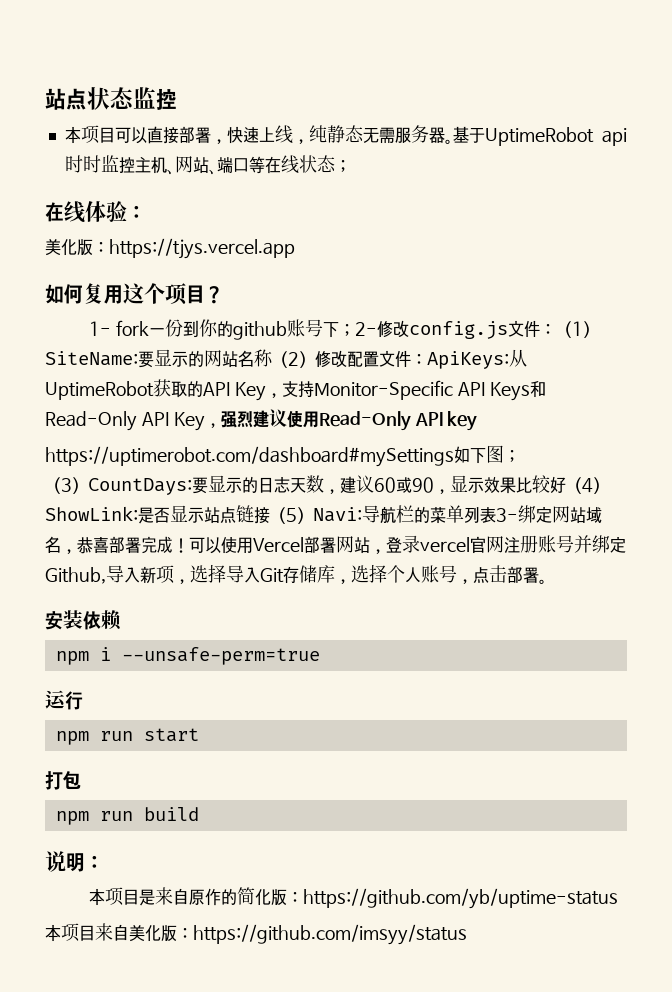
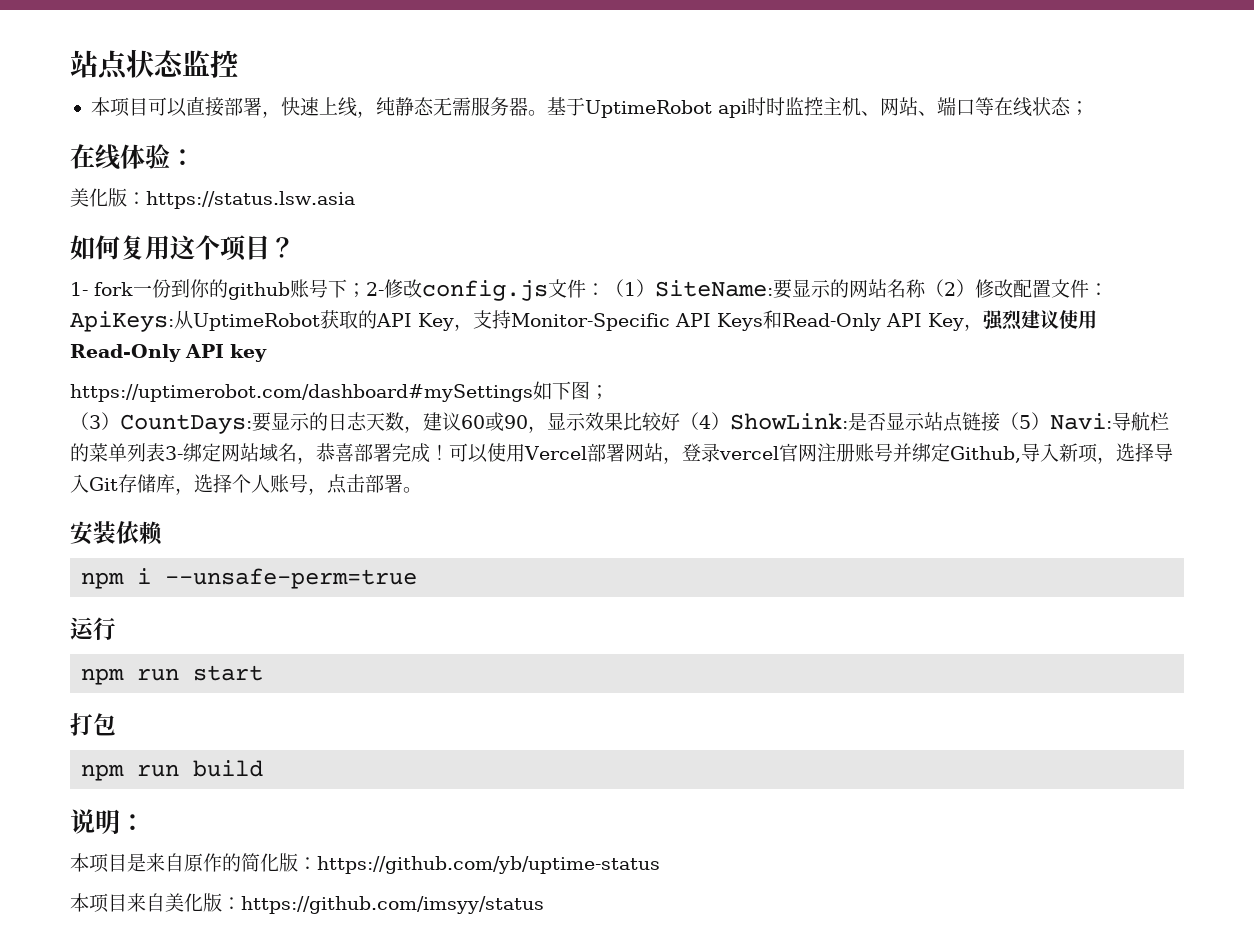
- 美化版：https://tjys.vercel.app
+ 美化版：https://status.lsw.asia

